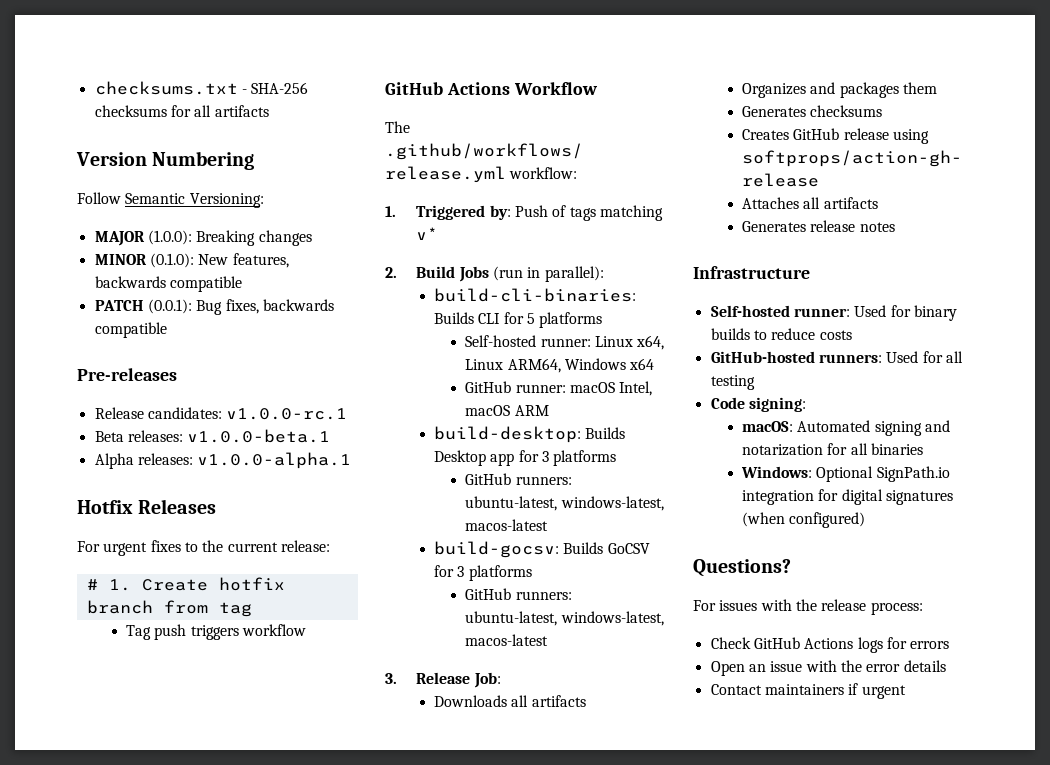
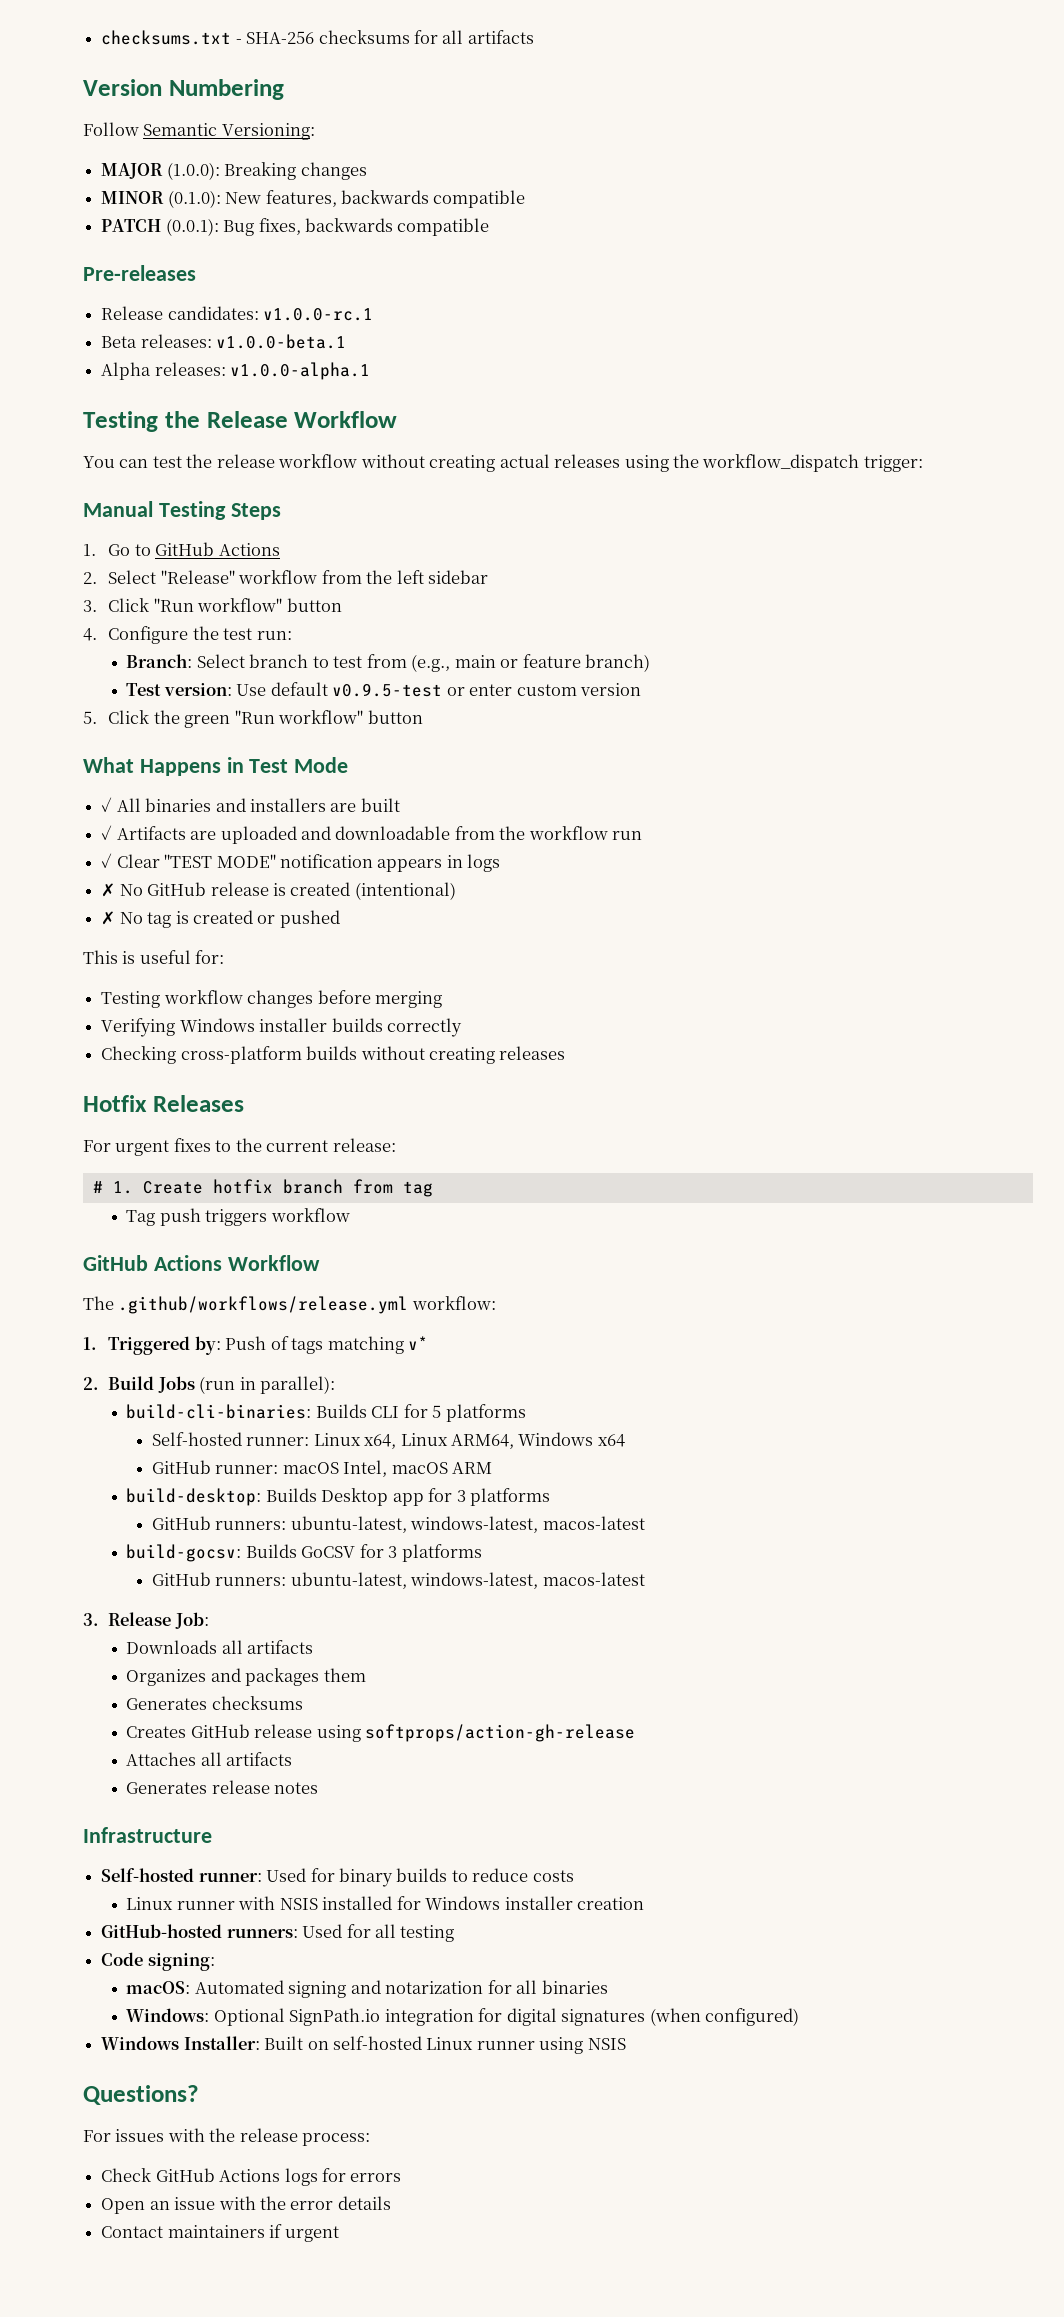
+ Testing the Release Workflow
+ You can test the release workflow without creating actual releases using the workflow_dispatch trigger:
+ Manual Testing Steps
+ 1. Go to GitHub Actions
+ 2. Select "Release" workflow from the left sidebar
+ 3. Click "Run workflow" button
+ 4. Configure the test run:
+ Branch: Select branch to test from (e.g., main or feature branch)
+ Test version: Use default v0.9.5-test or enter custom version
+ 5. Click the green "Run workflow" button
+ What Happens in Test Mode
+ ✓ All binaries and installers are built
+ ✓ Artifacts are uploaded and downloadable from the workflow run
+ ✓ Clear "TEST MODE" notification appears in logs
+ ✗ No GitHub release is created (intentional)
+ ✗ No tag is created or pushed
+ This is useful for:
+ Testing workflow changes before merging
+ Verifying Windows installer builds correctly
+ Checking cross-platform builds without creating releases
+ Linux runner with NSIS installed for Windows installer creation
+ Windows Installer: Built on self-hosted Linux runner using NSIS

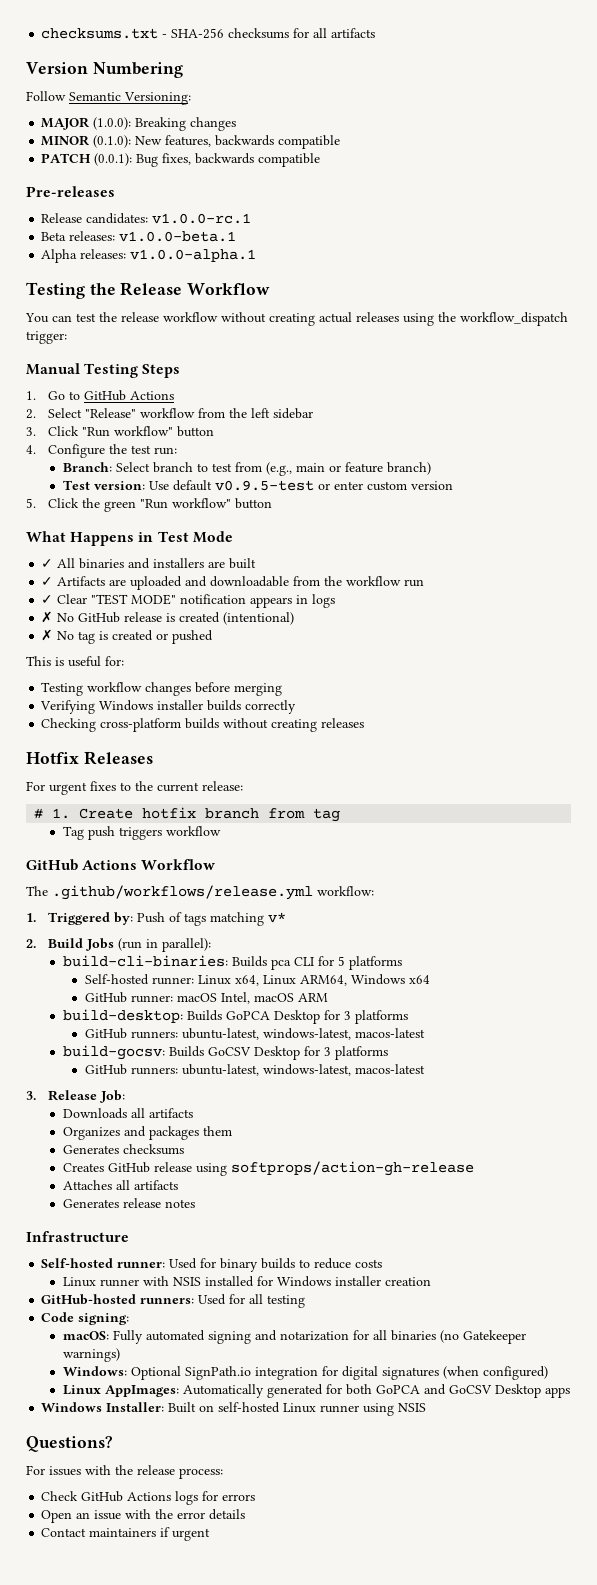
- build-cli-binaries: Builds CLI for 5 platforms
+ build-cli-binaries: Builds pca CLI for 5 platforms
- build-desktop: Builds Desktop app for 3 platforms
+ build-desktop: Builds GoPCA Desktop for 3 platforms
- build-gocsv: Builds GoCSV for 3 platforms
+ build-gocsv: Builds GoCSV Desktop for 3 platforms
- macOS: Automated signing and notarization for all binaries
+ macOS: Fully automated signing and notarization for all binaries (no Gatekeeper warnings)
+ Linux AppImages: Automatically generated for both GoPCA and GoCSV Desktop apps

